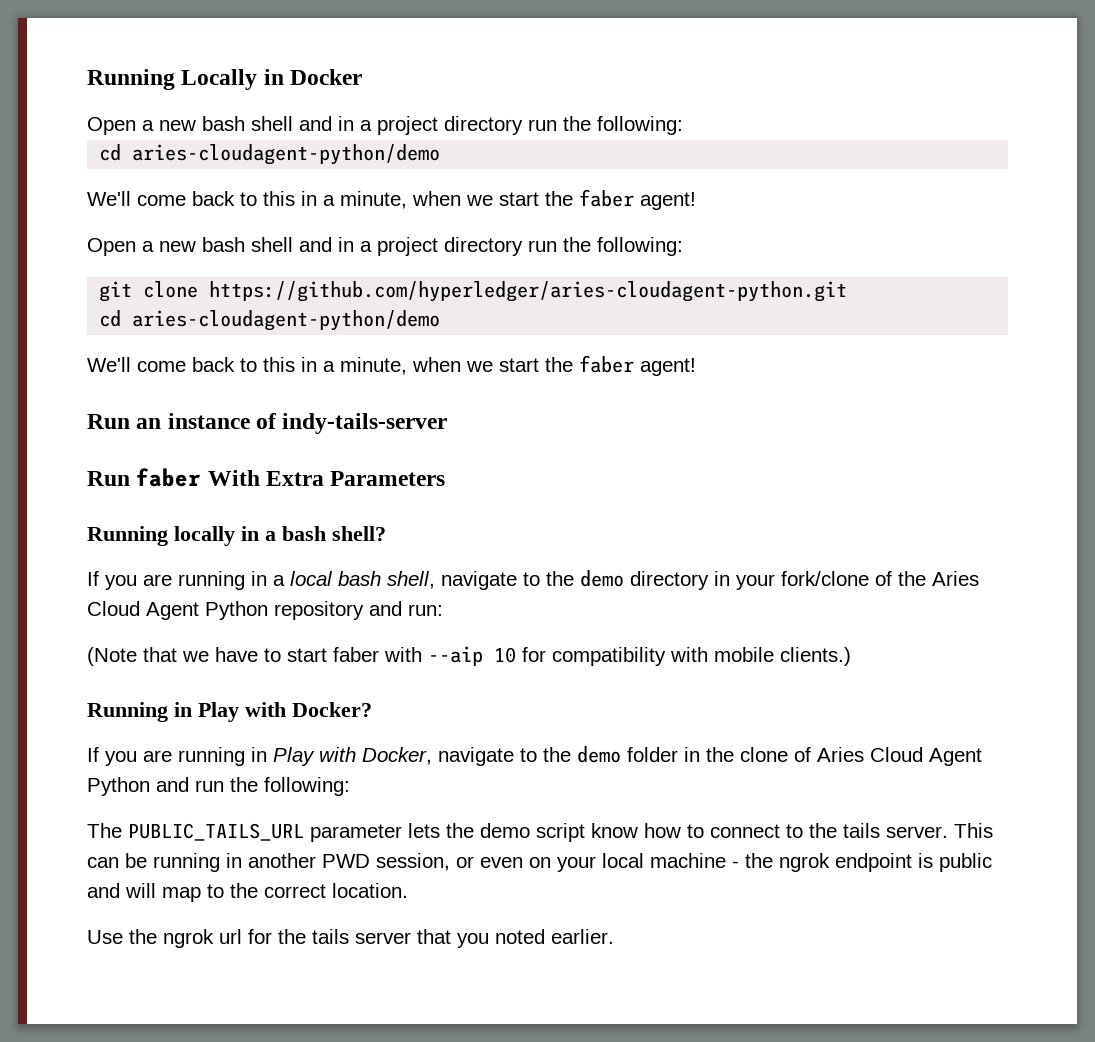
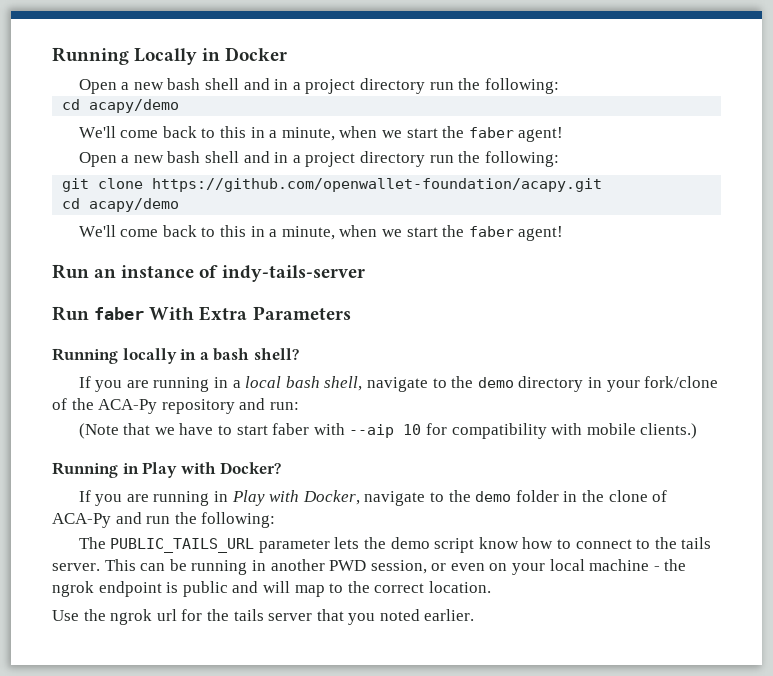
  Running Locally in Docker
  Open a new bash shell and in a project directory run the following:
- cd aries-cloudagent-python/demo
+ cd acapy/demo
- git clone https://github.com/hyperledger/aries-cloudagent-python.git
- cd aries-cloudagent-python/demo
+ git clone https://github.com/openwallet-foundation/acapy.git
+ cd acapy/demo
- If you are running in a local bash shell, navigate to the demo directory in your fork/clone of the Aries Cloud Agent Python repository and run:
+ If you are running in a local bash shell, navigate to the demo directory in your fork/clone of the ACA-Py repository and run:
- If you are running in Play with Docker, navigate to the demo folder in the clone of Aries Cloud Agent Python and run the following:
+ If you are running in Play with Docker, navigate to the demo folder in the clone of ACA-Py and run the following:

